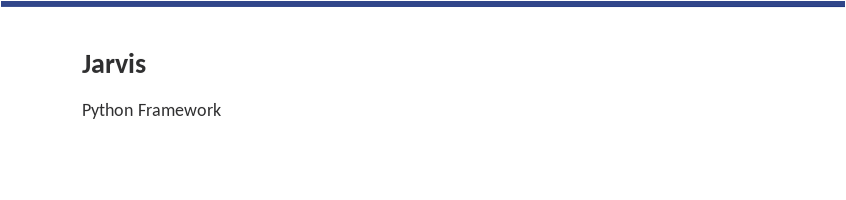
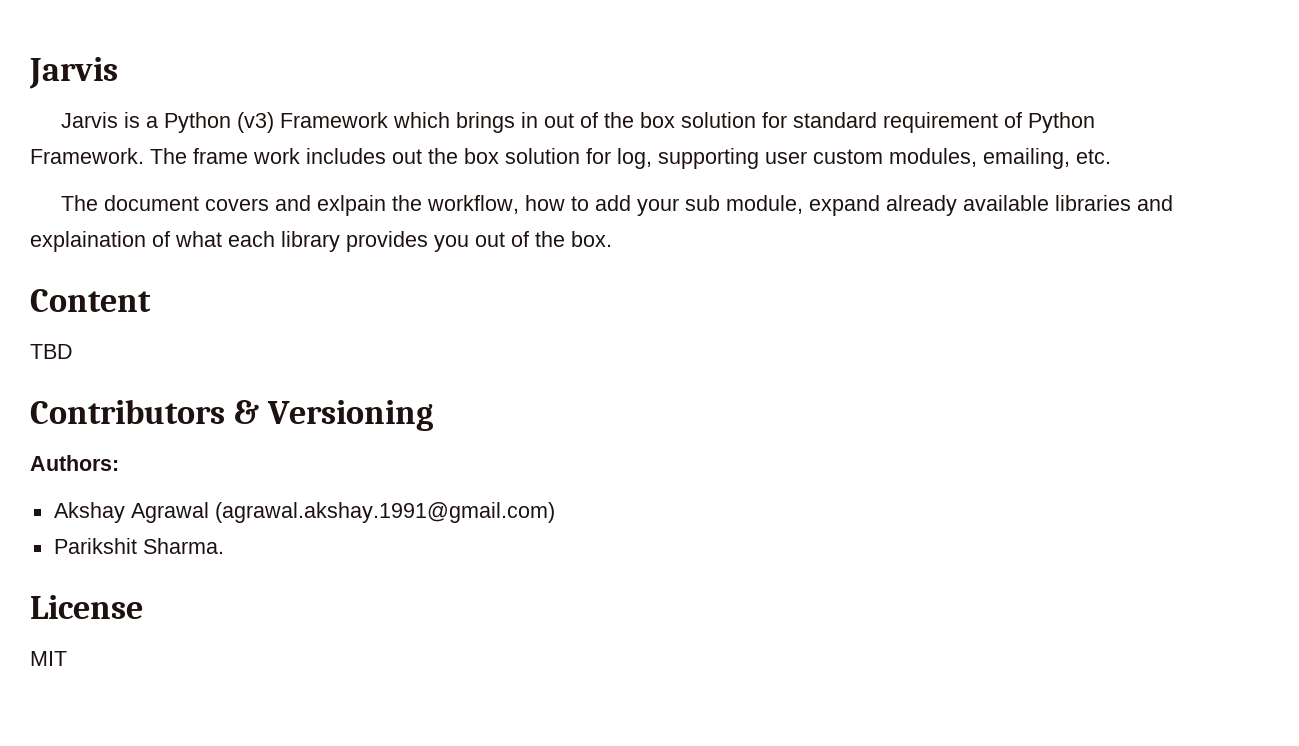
- Python Framework
+ Jarvis is a Python (v3) Framework which brings in out of the box solution for standard requirement of Python Framework. The frame work includes out the box solution for log, supporting user custom modules, emailing, etc.
+ The document covers and exlpain the workflow, how to add your sub module, expand already available libraries and explaination of what each library provides you out of the box.
+ Content
+ TBD
+ Contributors & Versioning
+ Authors:
+ Akshay Agrawal (agrawal.akshay.1991@gmail.com)
+ Parikshit Sharma.
+ License
+ MIT

